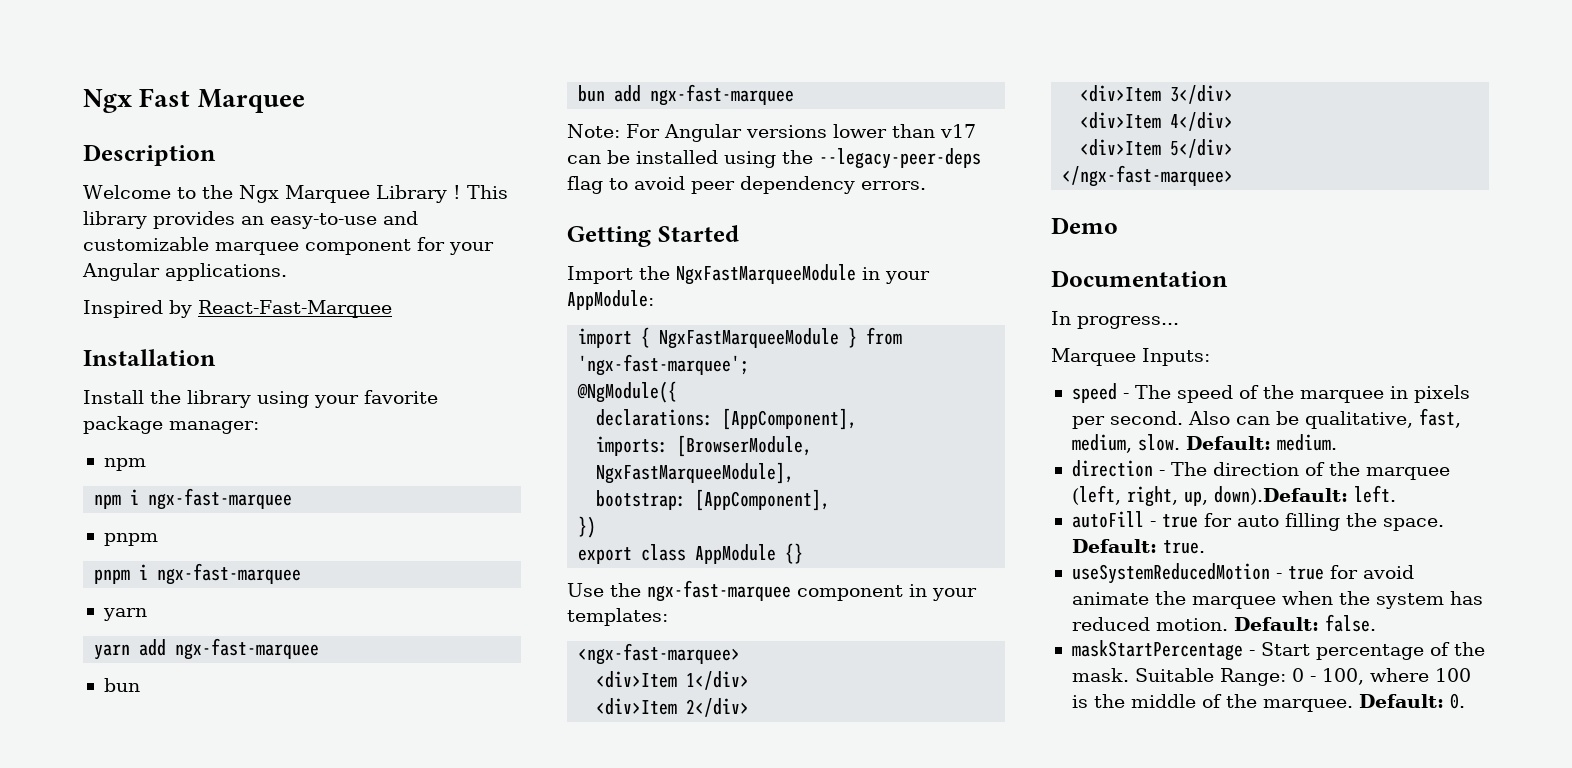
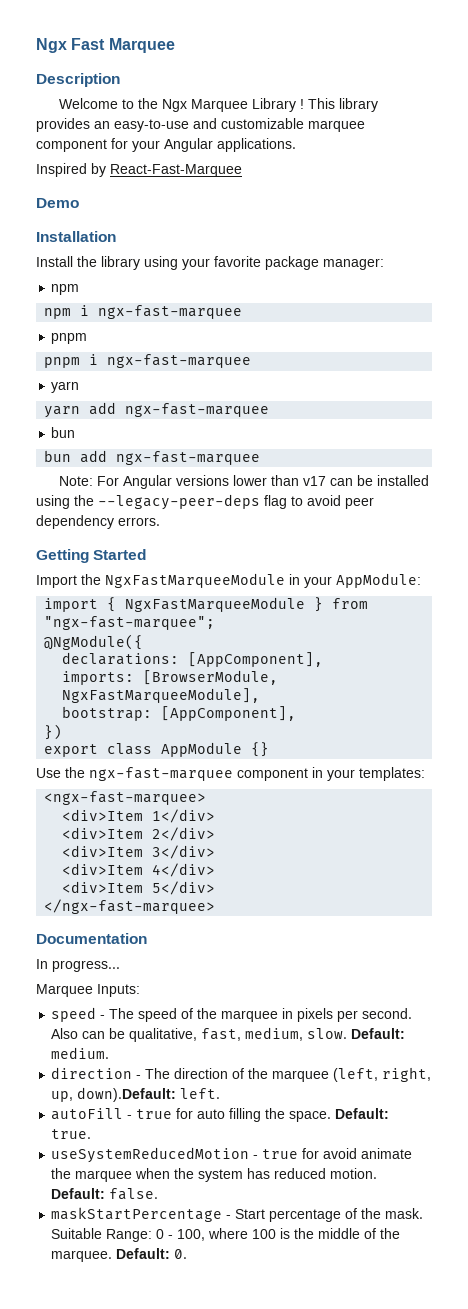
+ Demo
- import { NgxFastMarqueeModule } from 'ngx-fast-marquee';
+ import { NgxFastMarqueeModule } from "ngx-fast-marquee";
- Demo

